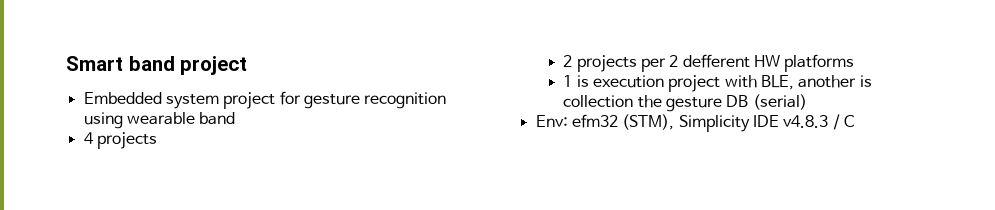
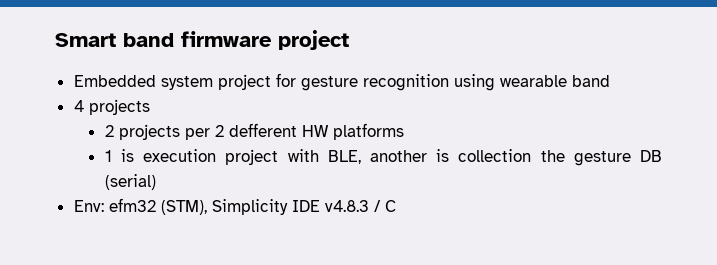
- Smart band project
+ Smart band firmware project

